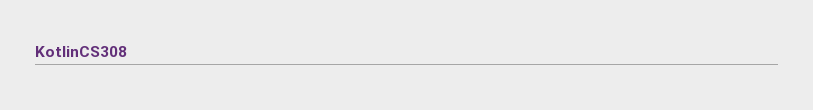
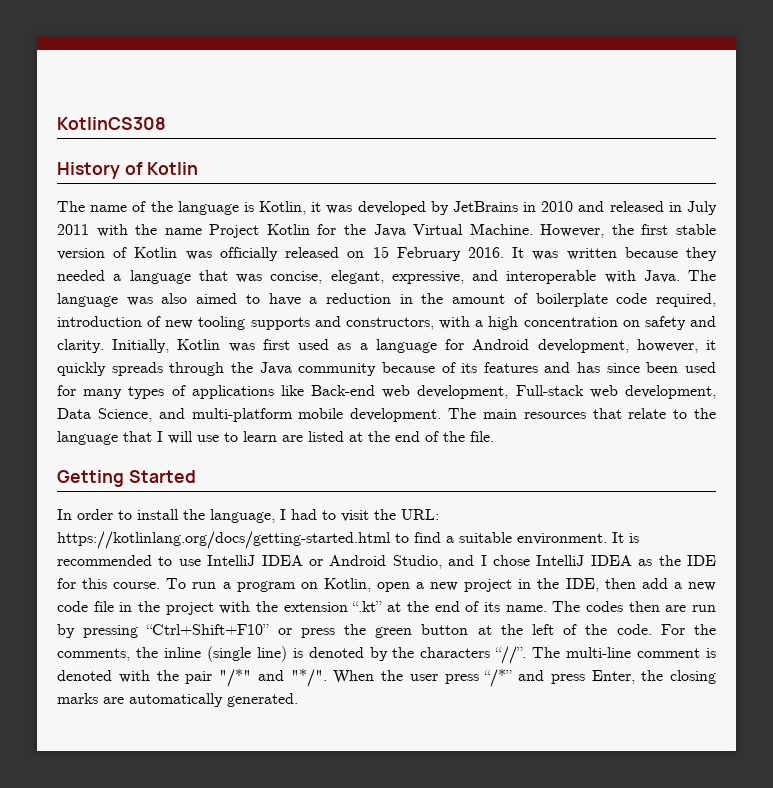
+ History of Kotlin
+ The name of the language is Kotlin, it was developed by JetBrains in 2010 and released in July 2011 with the name Project Kotlin for the Java Virtual Machine. However, the first stable version of Kotlin was officially released on 15 February 2016. It was written because they needed a language that was concise, elegant, expressive, and interoperable with Java. The language was also aimed to have a reduction in the amount of boilerplate code required, introduction of new tooling supports and constructors, with a high concentration on safety and clarity. Initially, Kotlin was first used as a language for Android development, however, it quickly spreads through the Java community because of its features and has since been used for many types of applications like Back-end web development, Full-stack web development, Data Science, and multi-platform mobile development. The main resources that relate to the language that I will use to learn are listed at the end of the file.
+ Getting Started
+ In order to install the language, I had to visit the URL: https://kotlinlang.org/docs/getting-started.html to find a suitable environment. It is recommended to use IntelliJ IDEA or Android Studio, and I chose IntelliJ IDEA as the IDE for this course. To run a program on Kotlin, open a new project in the IDE, then add a new code file in the project with the extension “.kt” at the end of its name. The codes then are run by pressing “Ctrl+Shift+F10” or press the green button at the left of the code. For the comments, the inline (single line) is denoted by the characters “//”. The multi-line comment is denoted with the pair "/*" and "*/". When the user press “/*” and press Enter, the closing marks are automatically generated.

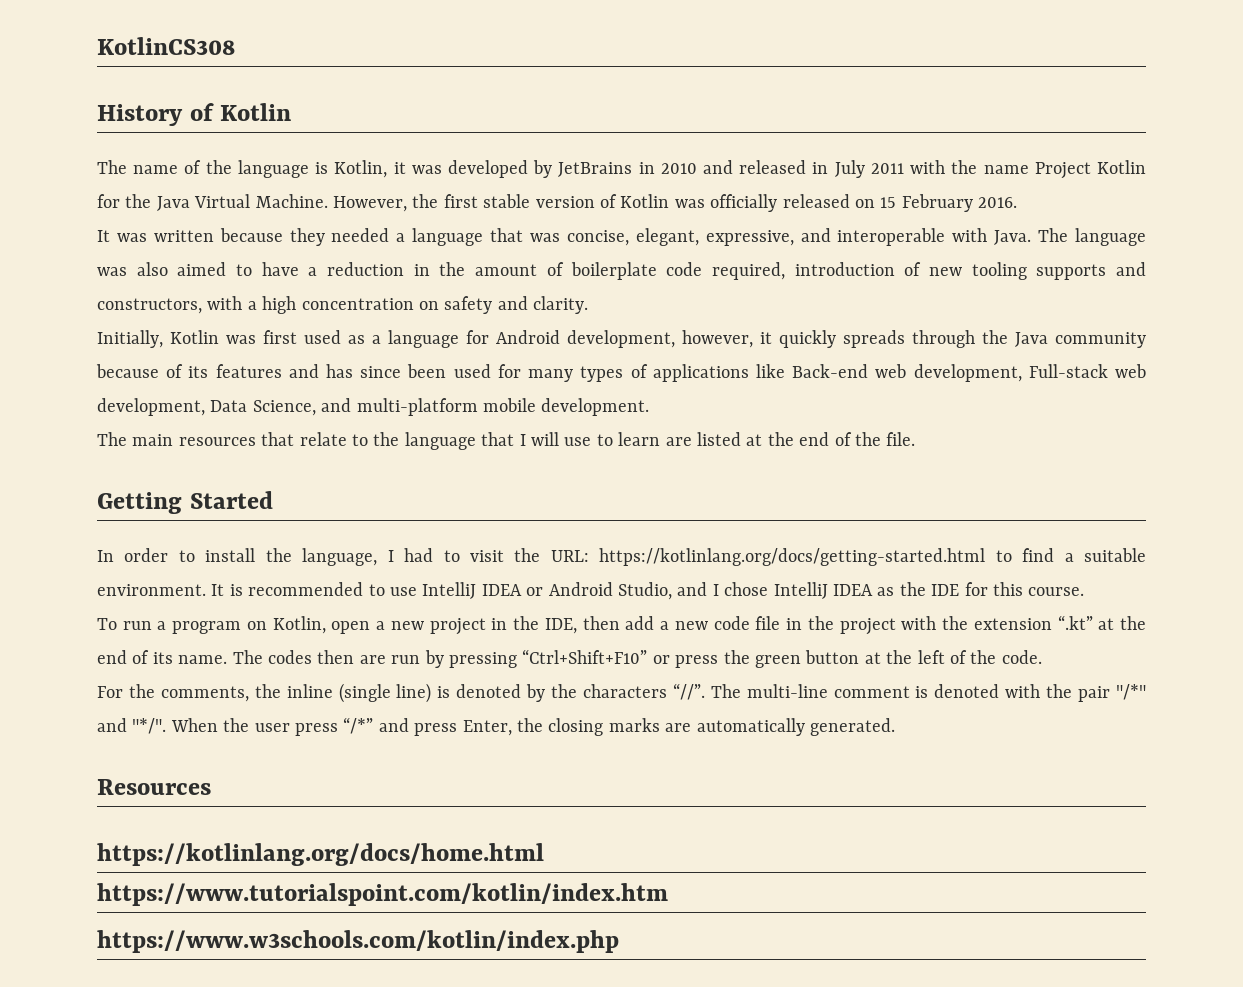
- However, the first stable version of Kotlin was officially released on 15 February 2016. It was written because they needed a language that was concise, elegant, expressive, and interoperable with Java.
+ However, the first stable version of Kotlin was officially released on 15 February 2016.
+ It was written because they needed a language that was concise, elegant, expressive, and interoperable with Java.
- The language was also aimed to have a reduction in the amount of boilerplate code required, introduction of new tooling supports and constructors, with a high concentration on safety and clarity. Initially, Kotlin was first used as a language for Android development, however, it quickly spreads through the Java community because of its features and has since been used for many types of applications like Back-end web development, Full-stack web development, Data Science, and multi-platform mobile development. The main resources that relate to the language that I will use to learn are listed at the end of the file.
+ The language was also aimed to have a reduction in the amount of boilerplate code required, introduction of new tooling supports and constructors, with a high concentration on safety and clarity.
+ Initially, Kotlin was first used as a language for Android development, however, it quickly spreads through the Java community because of its features and has since been used for many types of applications like Back-end web development, Full-stack web development, Data Science, and multi-platform mobile development.
+ The main resources that relate to the language that I will use to learn are listed at the end of the file.
- It is recommended to use IntelliJ IDEA or Android Studio, and I chose IntelliJ IDEA as the IDE for this course. To run a program on Kotlin, open a new project in the IDE, then add a new code file in the project with the extension “.kt” at the end of its name.
+ It is recommended to use IntelliJ IDEA or Android Studio, and I chose IntelliJ IDEA as the IDE for this course.
+ To run a program on Kotlin, open a new project in the IDE, then add a new code file in the project with the extension “.kt” at the end of its name.
- The codes then are run by pressing “Ctrl+Shift+F10” or press the green button at the left of the code. For the comments, the inline (single line) is denoted by the characters “//”.
+ The codes then are run by pressing “Ctrl+Shift+F10” or press the green button at the left of the code.
+ For the comments, the inline (single line) is denoted by the characters “//”.
+ Resources
+ https://kotlinlang.org/docs/home.html
+ https://www.tutorialspoint.com/kotlin/index.htm
+ https://www.w3schools.com/kotlin/index.php

